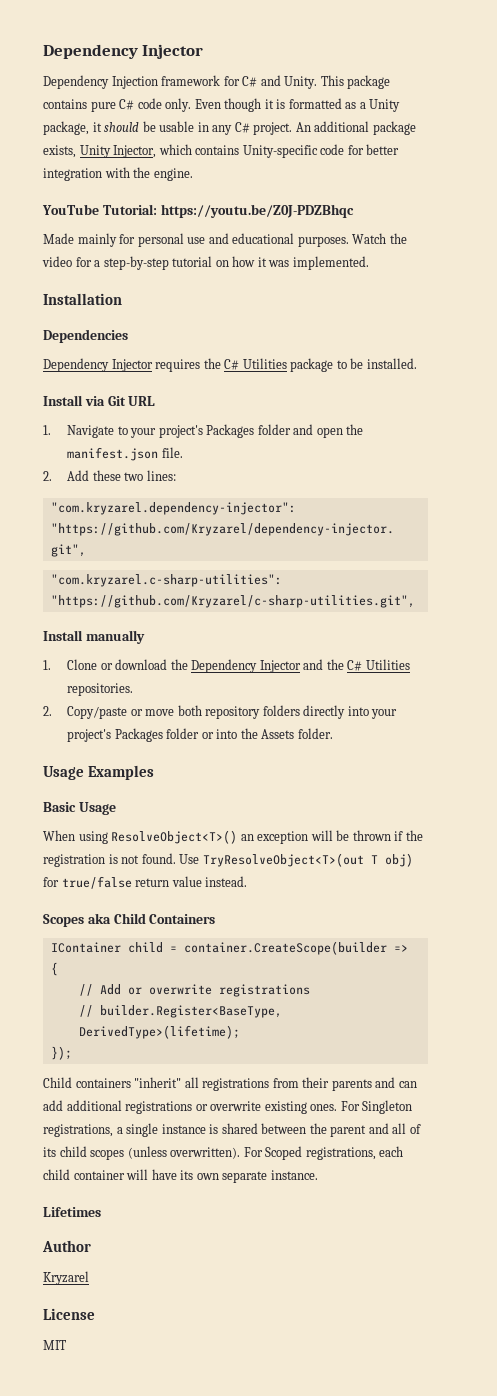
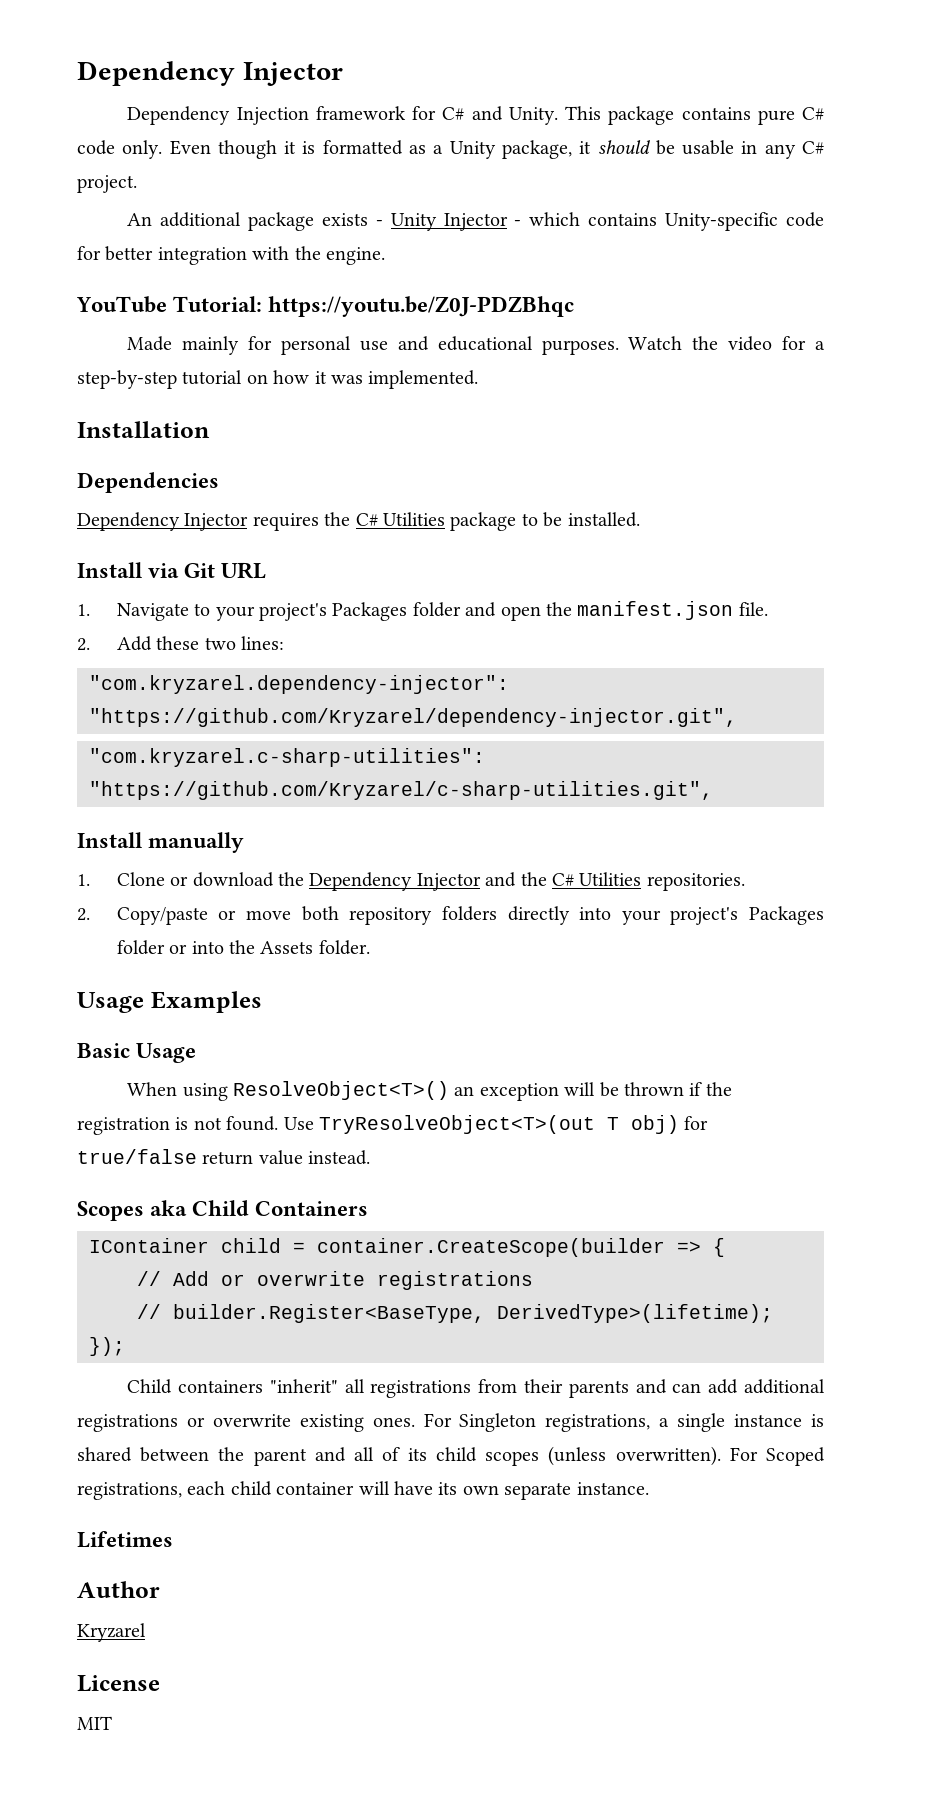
- Even though it is formatted as a Unity package, it should be usable in any C# project. An additional package exists, Unity Injector, which contains Unity-specific code for better integration with the engine.
+ Even though it is formatted as a Unity package, it should be usable in any C# project.
+ An additional package exists - Unity Injector - which contains Unity-specific code for better integration with the engine.

